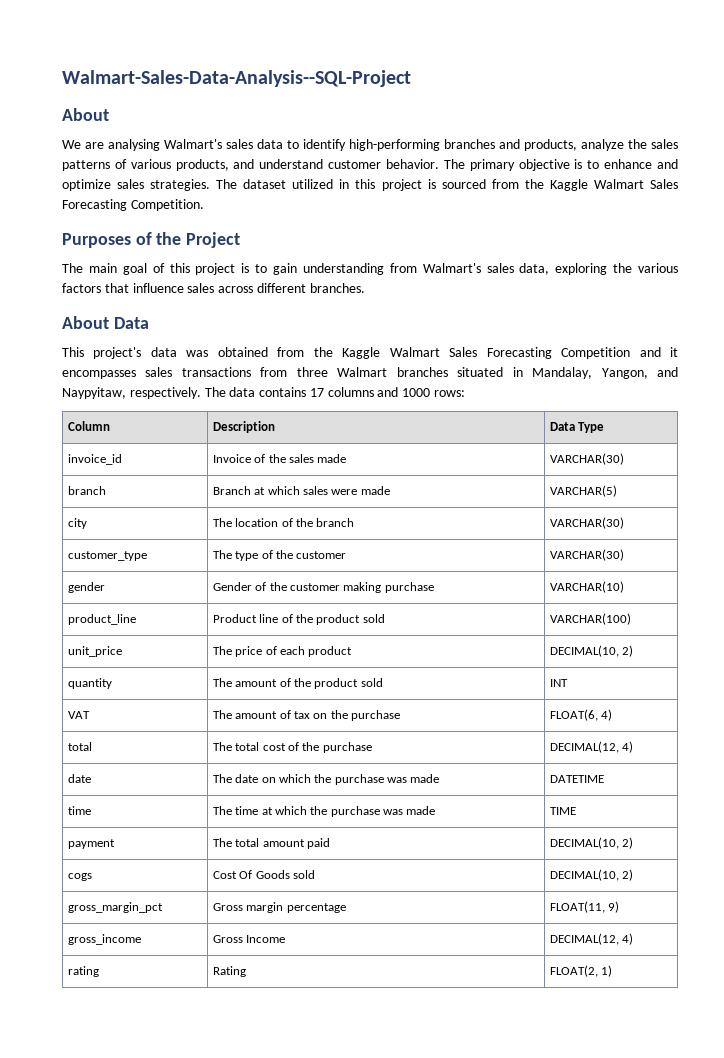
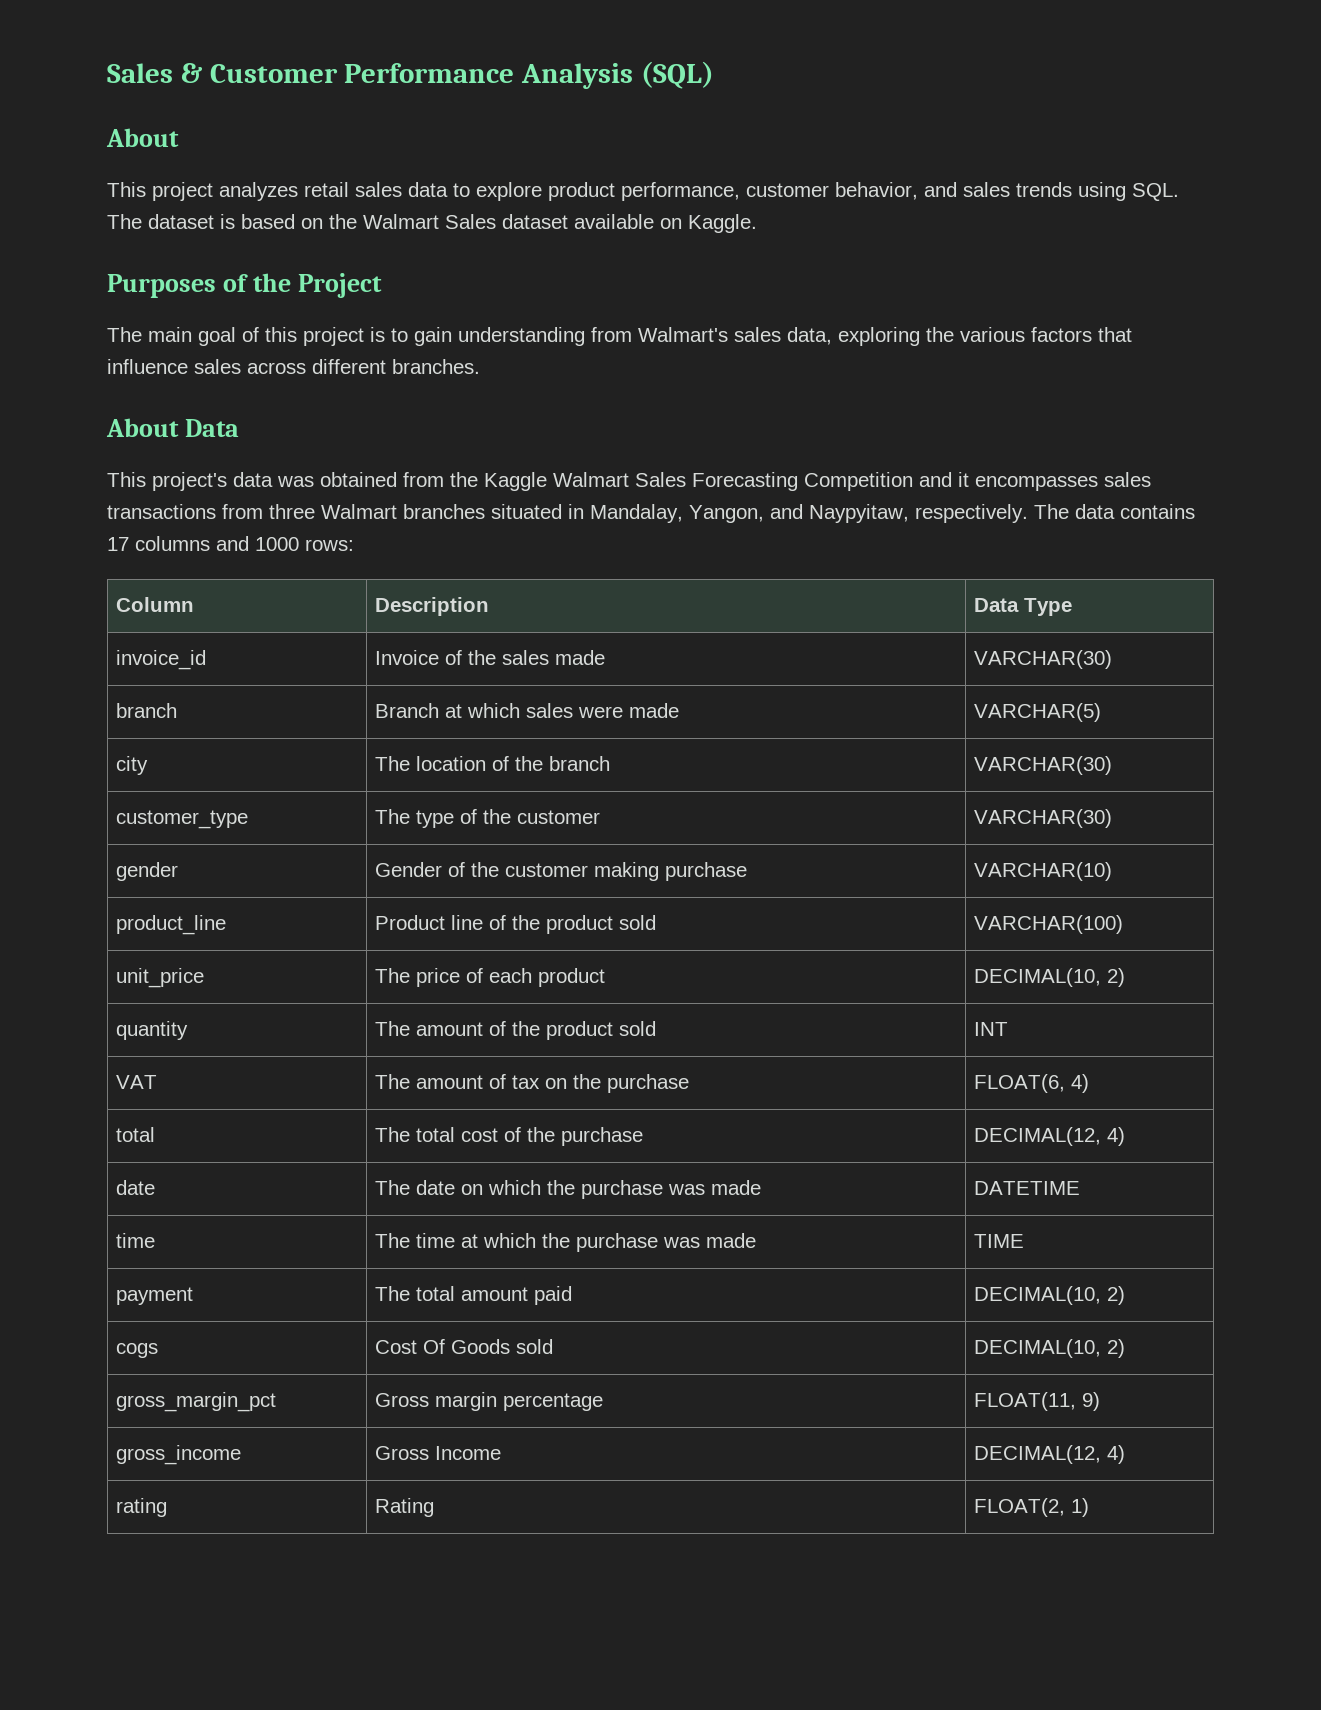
- Walmart-Sales-Data-Analysis--SQL-Project
+ Sales & Customer Performance Analysis (SQL)
  About
- We are analysing Walmart's sales data to identify high-performing branches and products, analyze the sales patterns of various products, and understand customer behavior. The primary objective is to enhance and optimize sales strategies. The dataset utilized in this project is sourced from the Kaggle Walmart Sales Forecasting Competition.
+ This project analyzes retail sales data to explore product performance, customer behavior, and sales trends using SQL. The dataset is based on the Walmart Sales dataset available on Kaggle.

